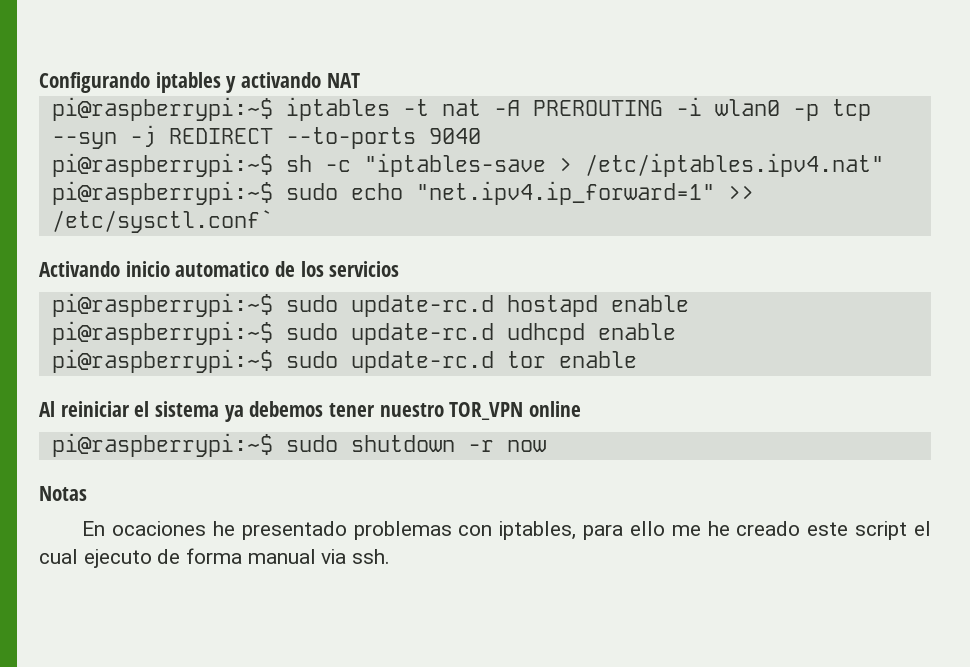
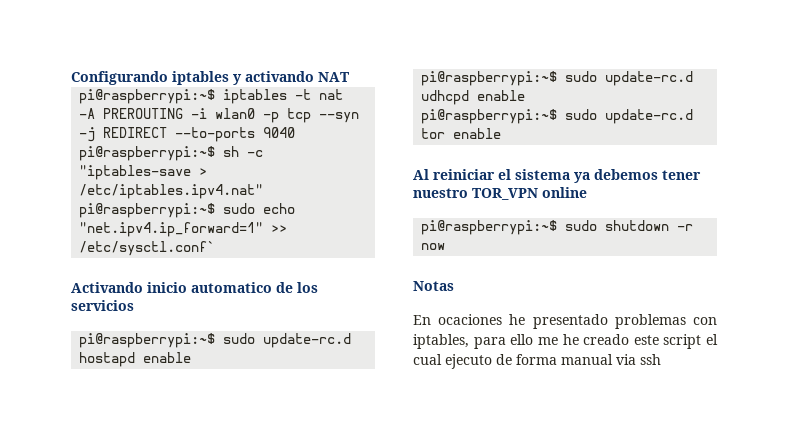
- En ocaciones he presentado problemas con iptables, para ello me he creado este script el cual ejecuto de forma manual via ssh.
+ En ocaciones he presentado problemas con iptables, para ello me he creado este script el cual ejecuto de forma manual via ssh

